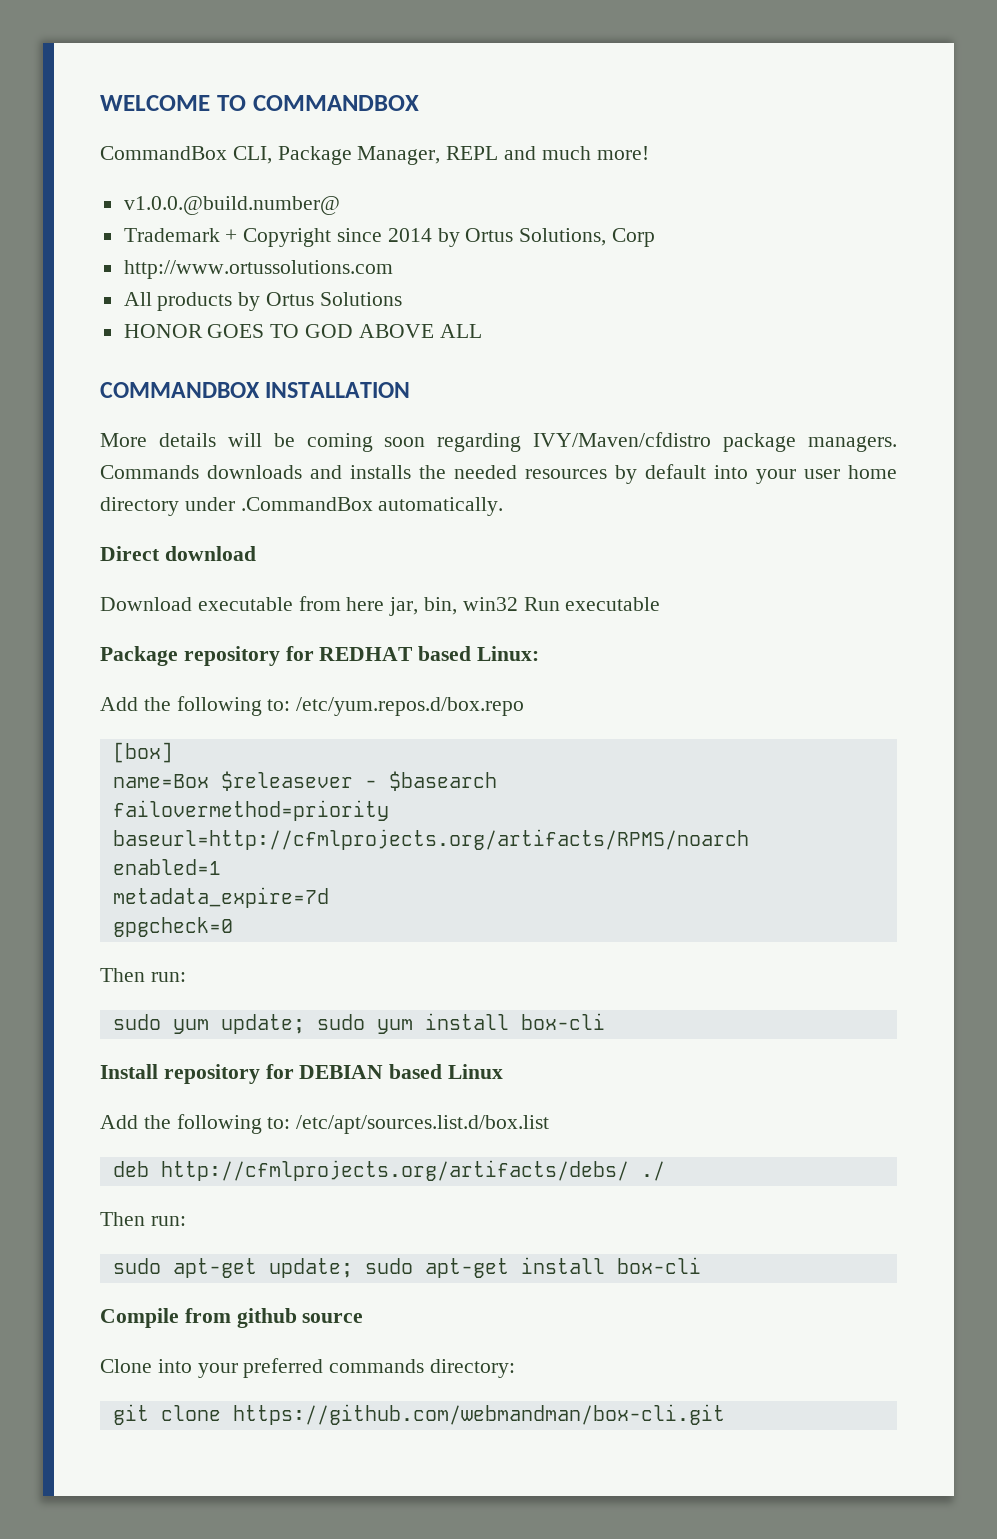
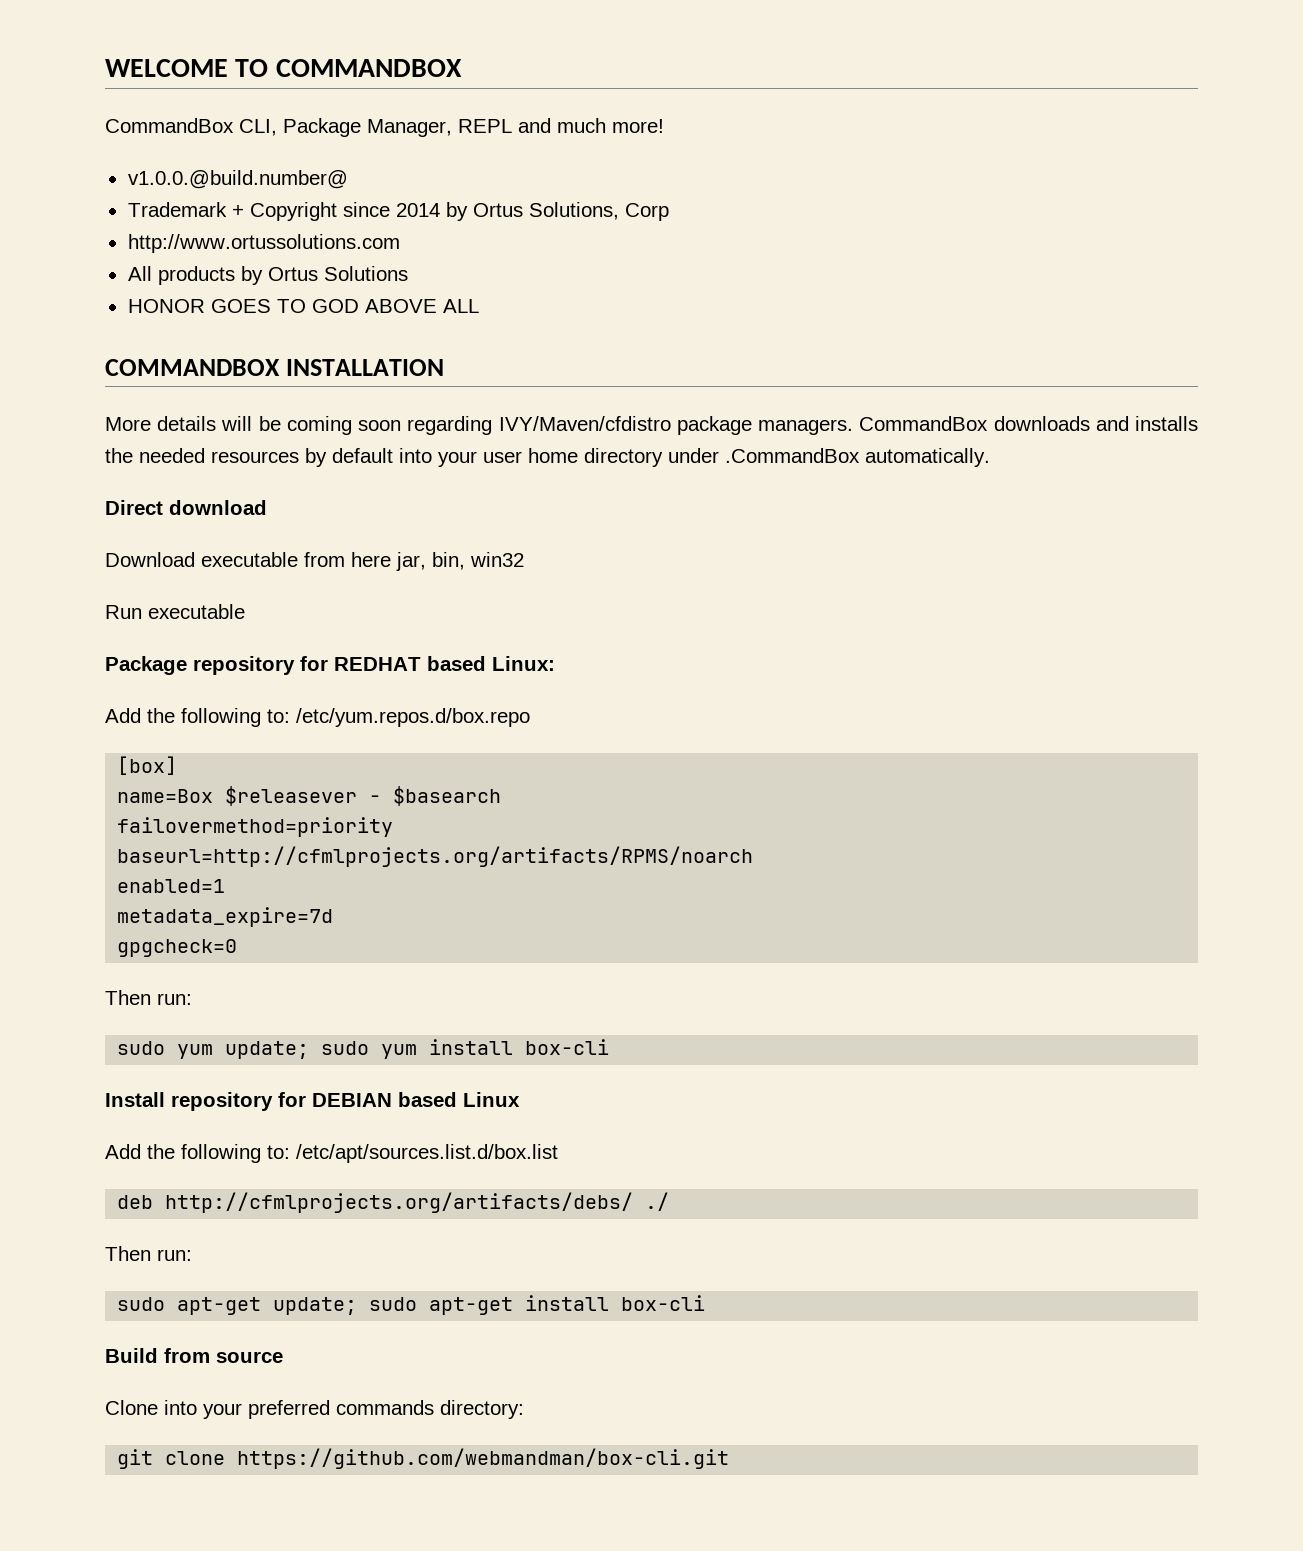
- Commands downloads and installs the needed resources by default into your user home directory under .CommandBox automatically.
+ CommandBox downloads and installs the needed resources by default into your user home directory under .CommandBox automatically.
- Download executable from here jar, bin, win32 Run executable
+ Download executable from here jar, bin, win32
+ Run executable
- Compile from github source
+ Build from source

